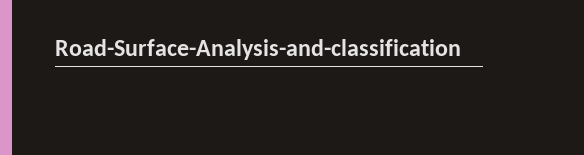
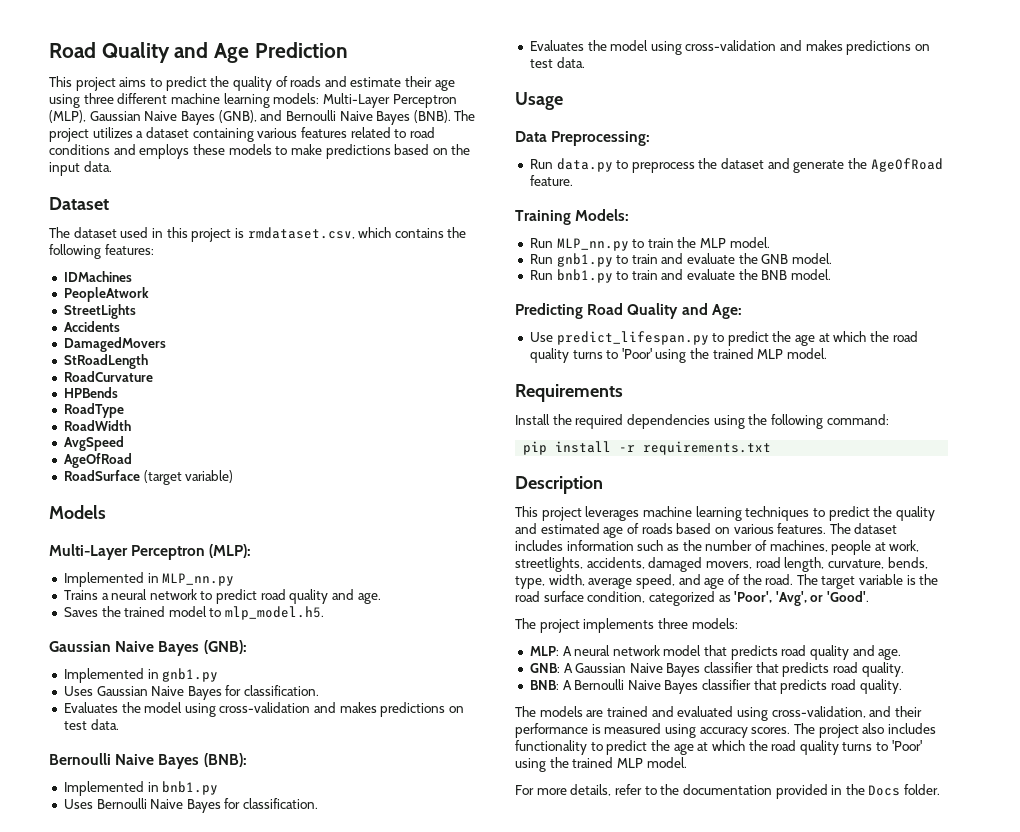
- Road-Surface-Analysis-and-classification
+ Road Quality and Age Prediction
+ This project aims to predict the quality of roads and estimate their age using three different machine learning models: Multi-Layer Perceptron (MLP), Gaussian Naive Bayes (GNB), and Bernoulli Naive Bayes (BNB). The project utilizes a dataset containing various features related to road conditions and employs these models to make predictions based on the input data.
+ Dataset
+ The dataset used in this project is rmdataset.csv, which contains the following features:
+ IDMachines
+ PeopleAtwork
+ StreetLights
+ Accidents
+ DamagedMovers
+ StRoadLength
+ RoadCurvature
+ HPBends
+ RoadType
+ RoadWidth
+ AvgSpeed
+ AgeOfRoad
+ RoadSurface (target variable)
+ Models
+ Multi-Layer Perceptron (MLP):
+ Implemented in MLP_nn.py
+ Trains a neural network to predict road quality and age.
+ Saves the trained model to mlp_model.h5.
+ Gaussian Naive Bayes (GNB):
+ Implemented in gnb1.py
+ Uses Gaussian Naive Bayes for classification.
+ Evaluates the model using cross-validation and makes predictions on test data.
+ Bernoulli Naive Bayes (BNB):
+ Implemented in bnb1.py
+ Uses Bernoulli Naive Bayes for classification.
+ Evaluates the model using cross-validation and makes predictions on test data.
+ Usage
+ Data Preprocessing:
+ Run data.py to preprocess the dataset and generate the AgeOfRoad feature.
+ Training Models:
+ Run MLP_nn.py to train the MLP model.
+ Run gnb1.py to train and evaluate the GNB model.
+ Run bnb1.py to train and evaluate the BNB model.
+ Predicting Road Quality and Age:
+ Use predict_lifespan.py to predict the age at which the road quality turns to 'Poor' using the trained MLP model.
+ Requirements
+ Install the required dependencies using the following command:
+ pip install -r requirements.txt
+ Description
+ This project leverages machine learning techniques to predict the quality and estimated age of roads based on various features. The dataset includes information such as the number of machines, people at work, streetlights, accidents, damaged movers, road length, curvature, bends, type, width, average speed, and age of the road. The target variable is the road surface condition, categorized as 'Poor', 'Avg', or 'Good'.
+ The project implements three models:
+ MLP: A neural network model that predicts road quality and age.
+ GNB: A Gaussian Naive Bayes classifier that predicts road quality.
+ BNB: A Bernoulli Naive Bayes classifier that predicts road quality.
+ The models are trained and evaluated using cross-validation, and their performance is measured using accuracy scores. The project also includes functionality to predict the age at which the road quality turns to 'Poor' using the trained MLP model.
+ For more details, refer to the documentation provided in the Docs folder.

